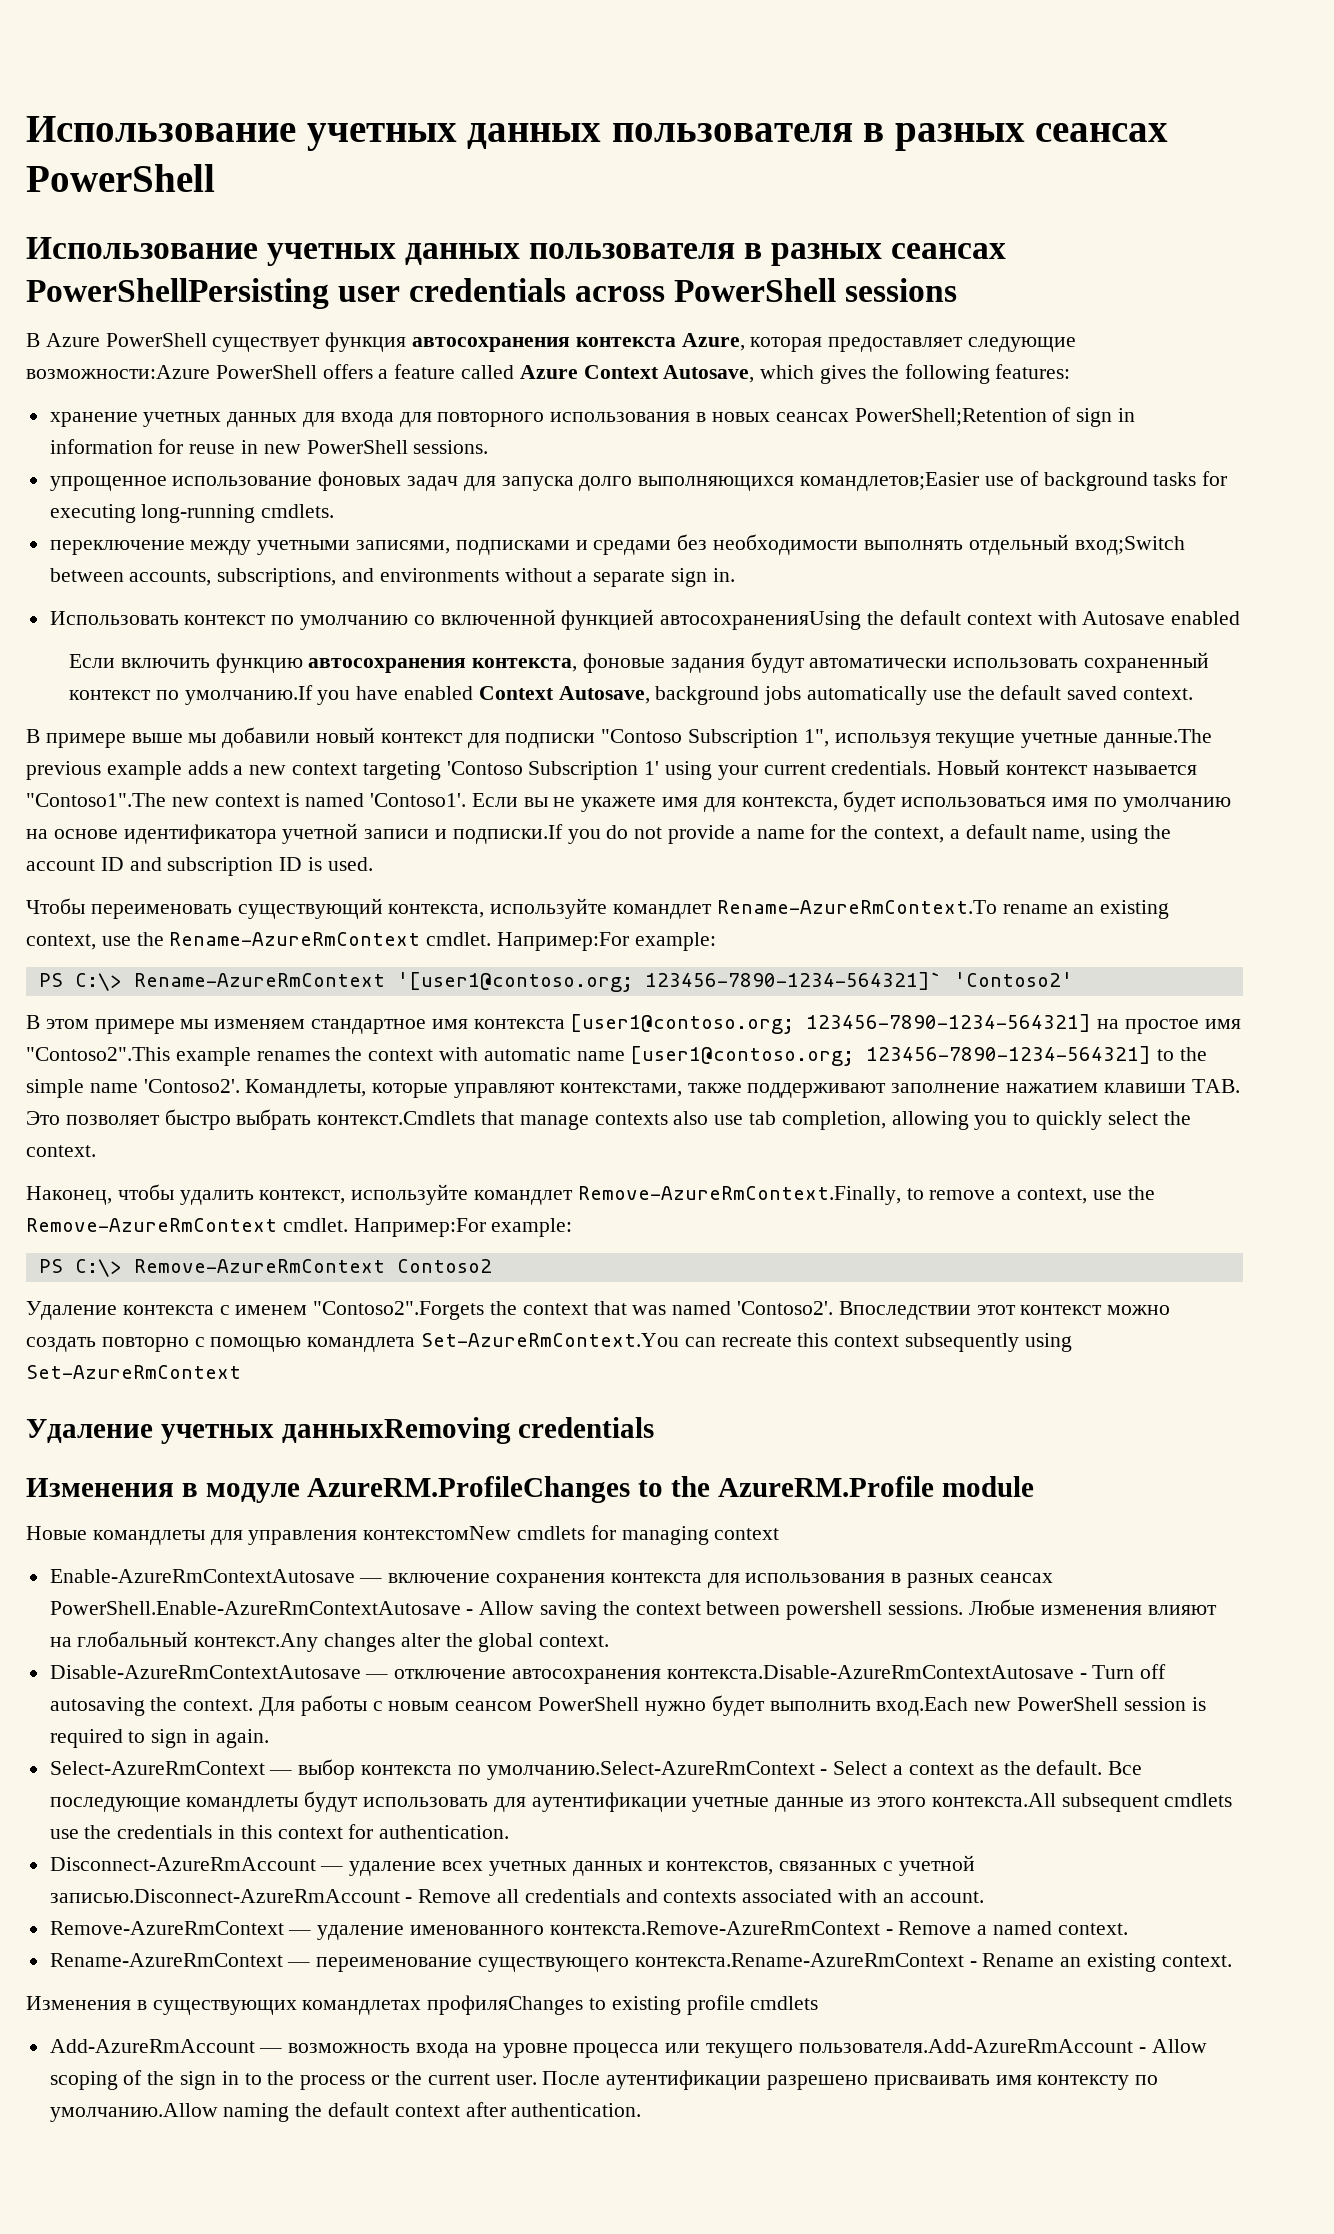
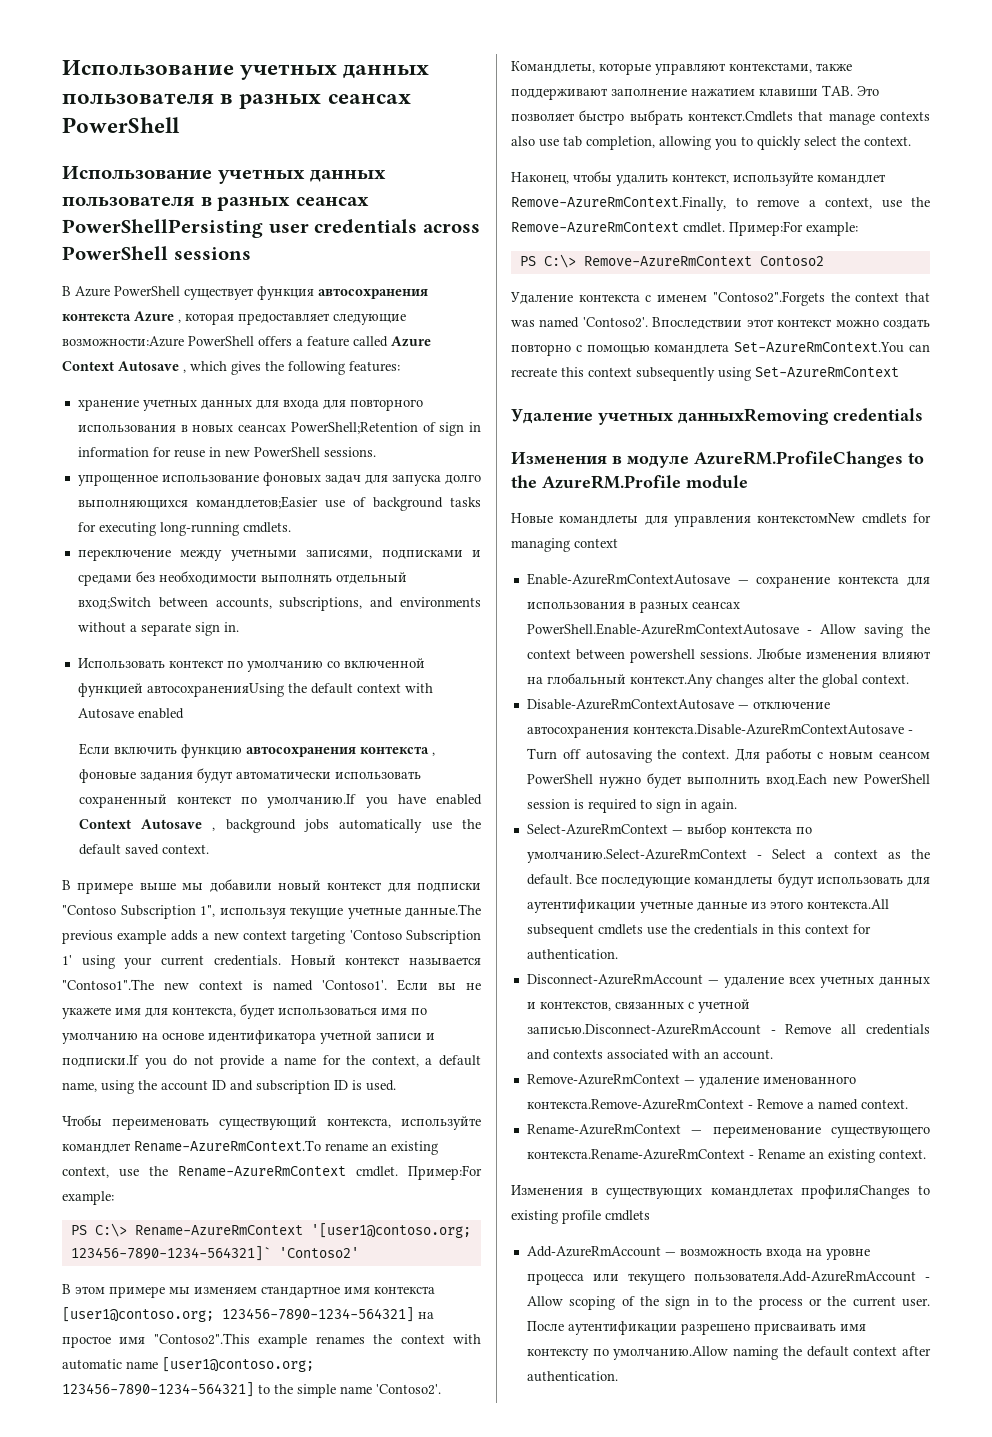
- В Azure PowerShell существует функция автосохранения контекста Azure, которая предоставляет следующие возможности:Azure PowerShell offers a feature called Azure Context Autosave, which gives the following features:
+ В Azure PowerShell существует функция автосохранения контекста Azure , которая предоставляет следующие возможности:Azure PowerShell offers a feature called Azure Context Autosave , which gives the following features:
- Если включить функцию автосохранения контекста, фоновые задания будут автоматически использовать сохраненный контекст по умолчанию.If you have enabled Context Autosave, background jobs automatically use the default saved context.
+ Если включить функцию автосохранения контекста , фоновые задания будут автоматически использовать сохраненный контекст по умолчанию.If you have enabled Context Autosave , background jobs automatically use the default saved context.
- Чтобы переименовать существующий контекста, используйте командлет Rename-AzureRmContext.To rename an existing context, use the Rename-AzureRmContext cmdlet. Например:For example:
+ Чтобы переименовать существующий контекста, используйте командлет Rename-AzureRmContext.To rename an existing context, use the Rename-AzureRmContext cmdlet. Пример:For example:
- Наконец, чтобы удалить контекст, используйте командлет Remove-AzureRmContext.Finally, to remove a context, use the Remove-AzureRmContext cmdlet. Например:For example:
+ Наконец, чтобы удалить контекст, используйте командлет Remove-AzureRmContext.Finally, to remove a context, use the Remove-AzureRmContext cmdlet. Пример:For example:
- Enable-AzureRmContextAutosave — включение сохранения контекста для использования в разных сеансах PowerShell.Enable-AzureRmContextAutosave - Allow saving the context between powershell sessions.
+ Enable-AzureRmContextAutosave — сохранение контекста для использования в разных сеансах PowerShell.Enable-AzureRmContextAutosave - Allow saving the context between powershell sessions.

